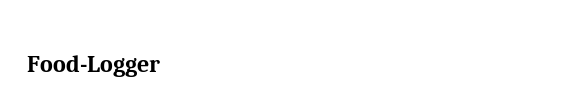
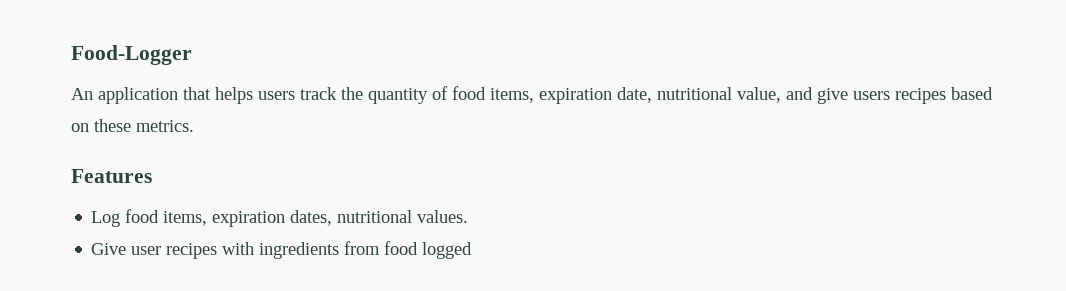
+ An application that helps users track the quantity of food items, expiration date, nutritional value, and give users recipes based on these metrics.
+ Features
+ Log food items, expiration dates, nutritional values.
+ Give user recipes with ingredients from food logged

